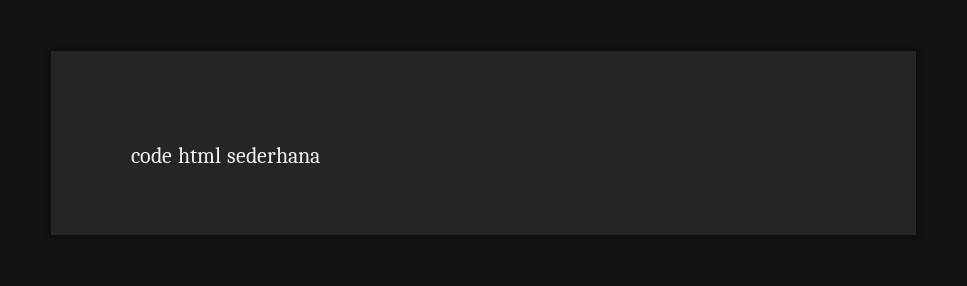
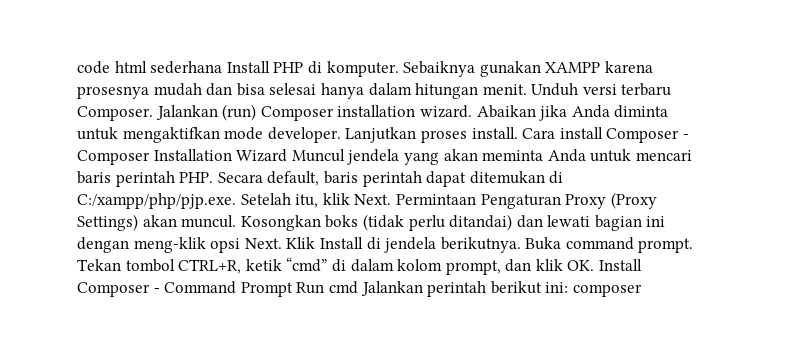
- code html sederhana
+ code html sederhana Install PHP di komputer. Sebaiknya gunakan XAMPP karena prosesnya mudah dan bisa selesai hanya dalam hitungan menit. Unduh versi terbaru Composer. Jalankan (run) Composer installation wizard. Abaikan jika Anda diminta untuk mengaktifkan mode developer. Lanjutkan proses install. Cara install Composer - Composer Installation Wizard Muncul jendela yang akan meminta Anda untuk mencari baris perintah PHP. Secara default, baris perintah dapat ditemukan di C:/xampp/php/pjp.exe. Setelah itu, klik Next. Permintaan Pengaturan Proxy (Proxy Settings) akan muncul. Kosongkan boks (tidak perlu ditandai) dan lewati bagian ini dengan meng-klik opsi Next. Klik Install di jendela berikutnya. Buka command prompt. Tekan tombol CTRL+R, ketik “cmd” di dalam kolom prompt, dan klik OK. Install Composer - Command Prompt Run cmd Jalankan perintah berikut ini: composer

